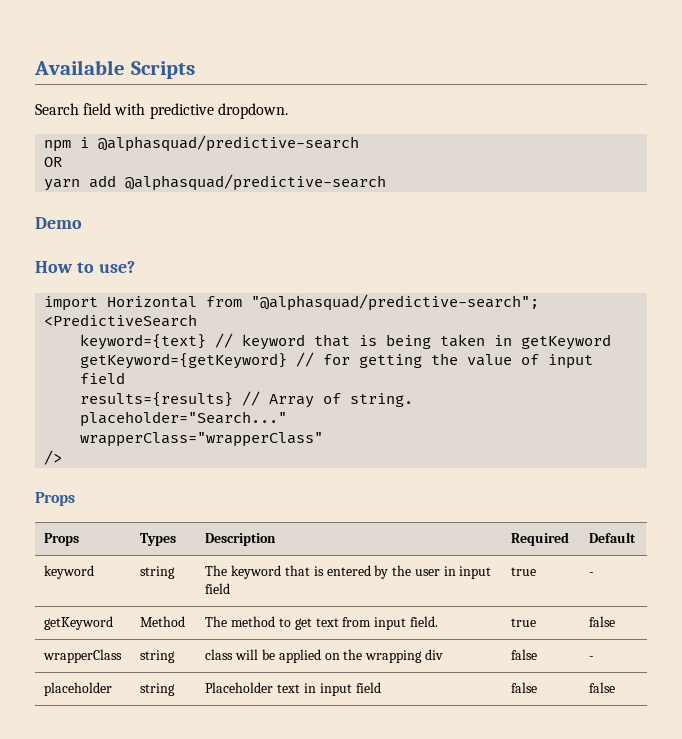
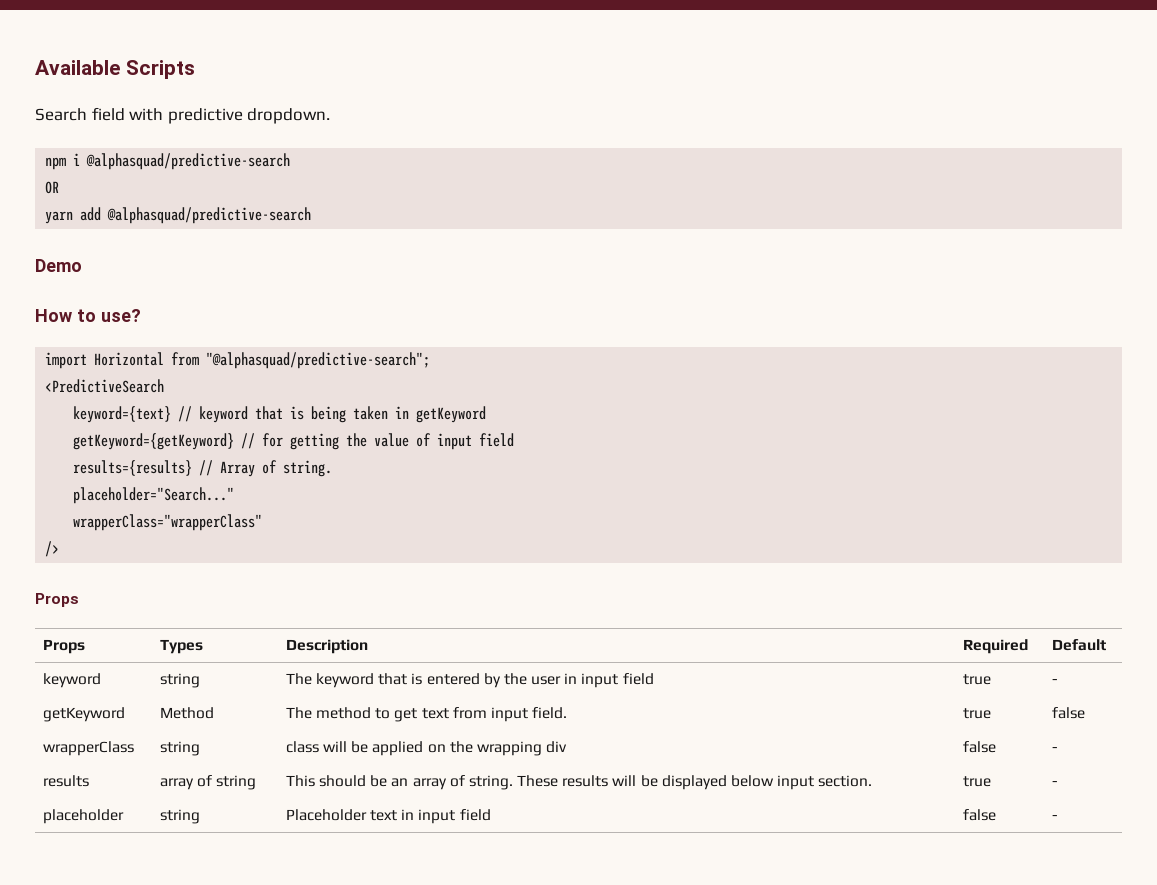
+ results | array of string | This should be an array of string. These results will be displayed below input section. | true | -
- placeholder | string | Placeholder text in input field | false | false
+ placeholder | string | Placeholder text in input field | false | -

